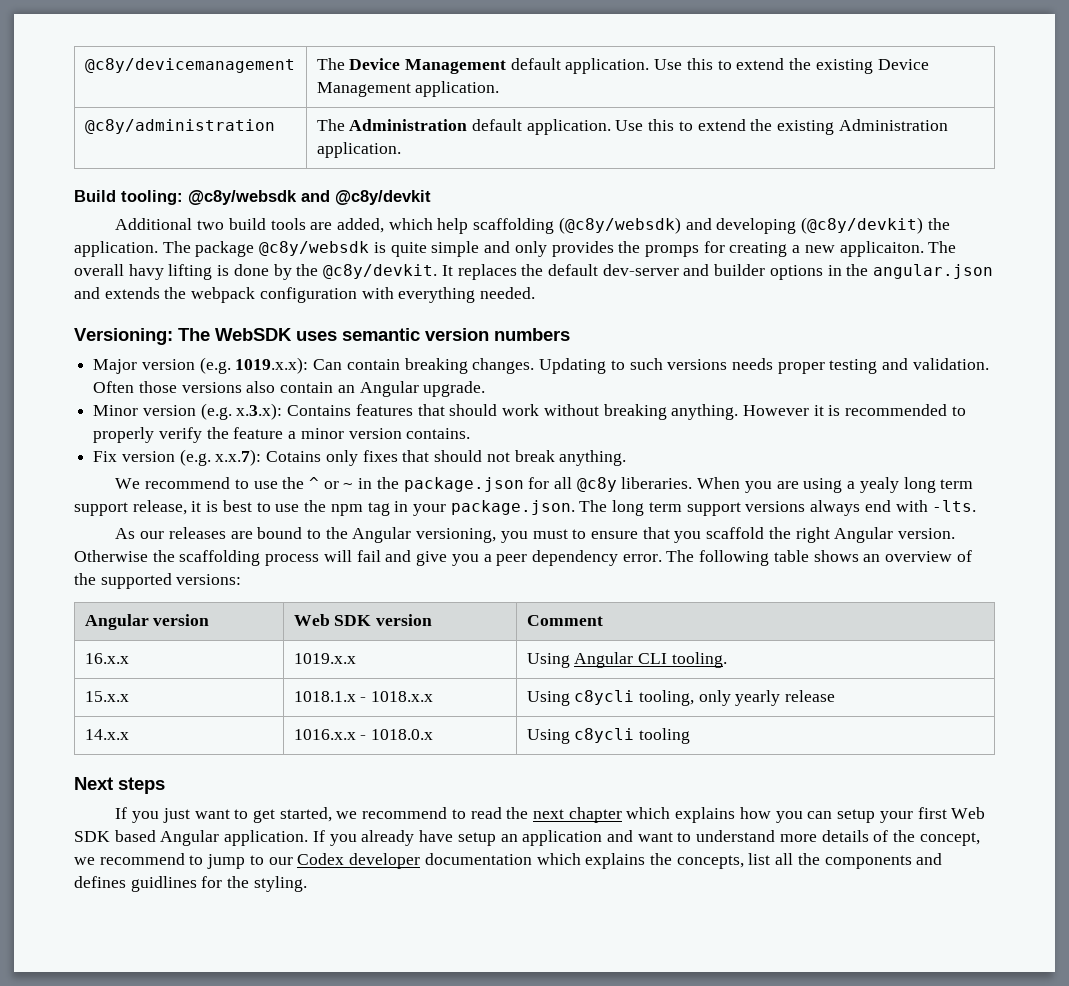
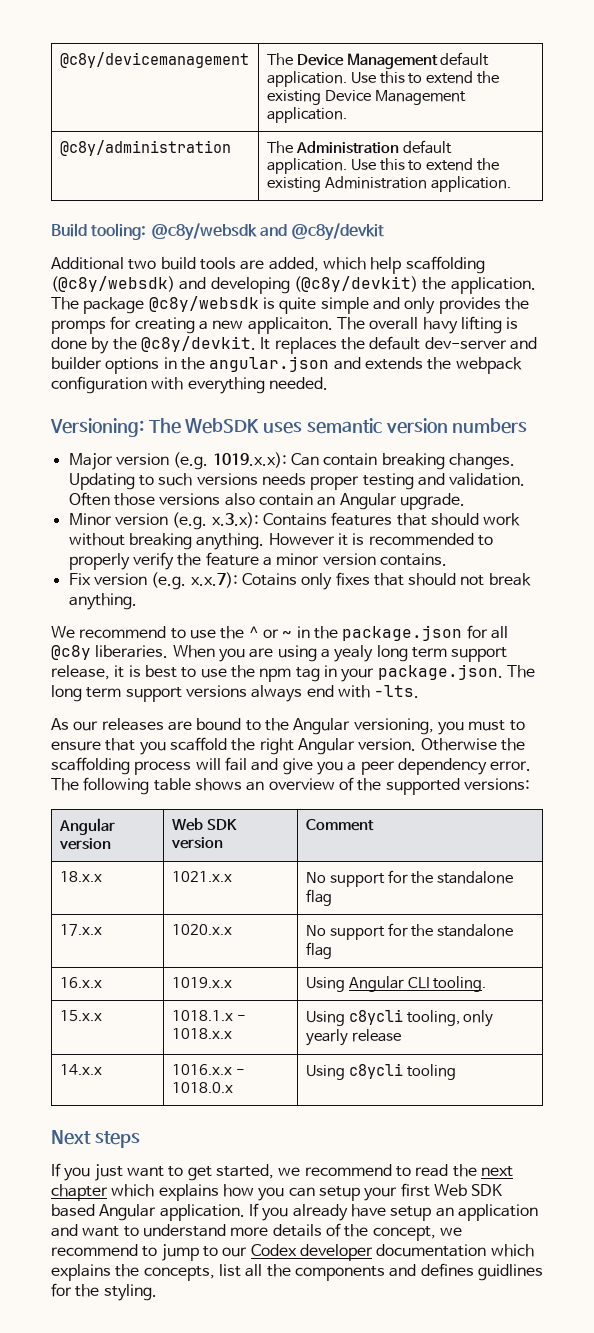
+ 18.x.x | 1021.x.x | No support for the standalone flag
+ 17.x.x | 1020.x.x | No support for the standalone flag

